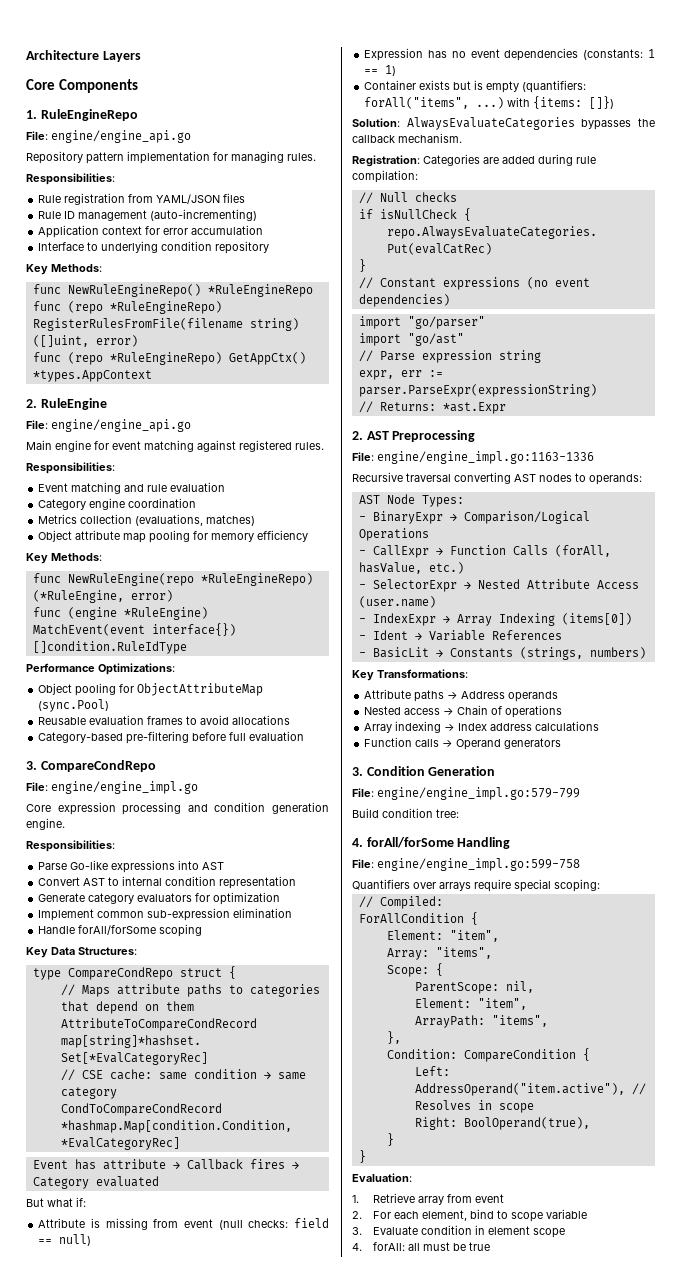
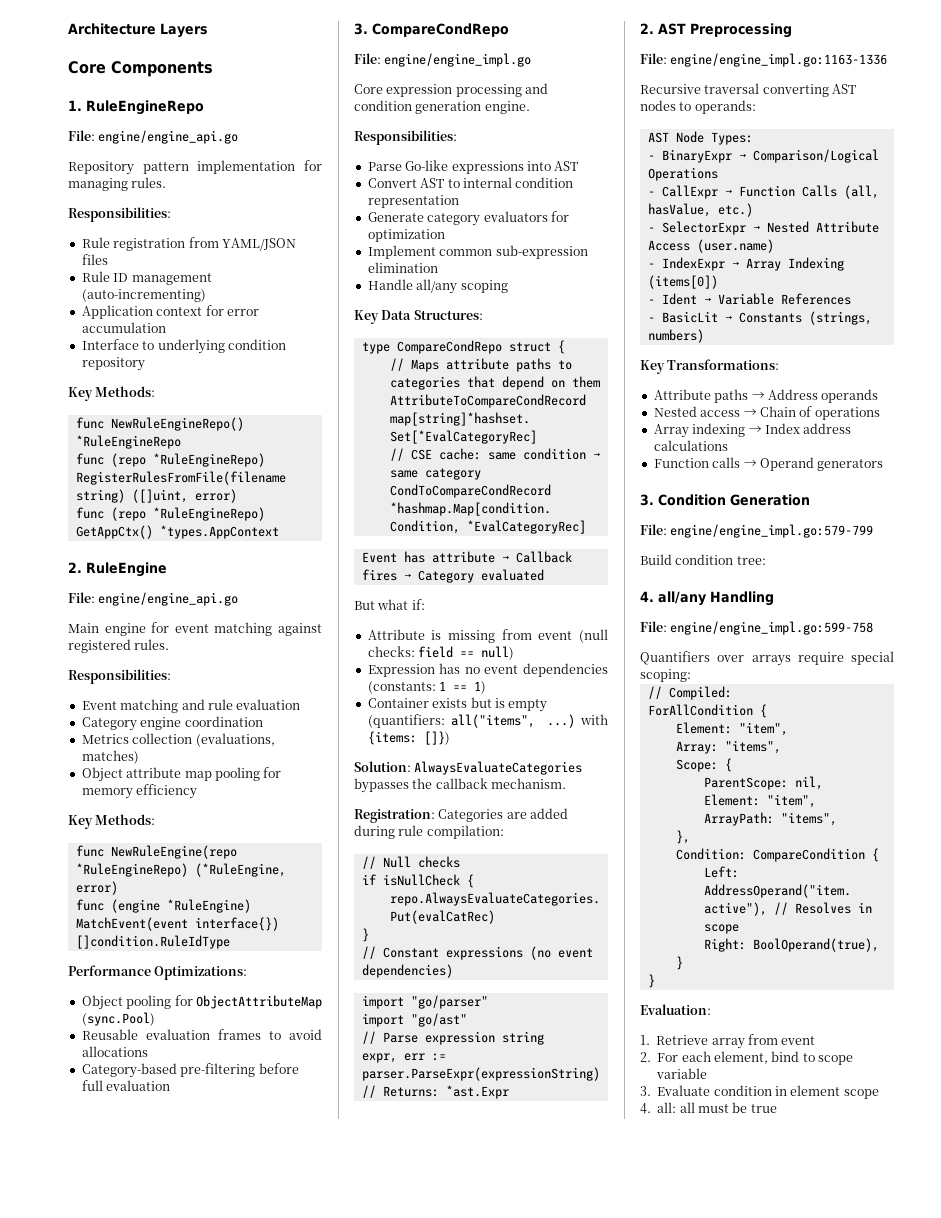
- Handle forAll/forSome scoping
+ Handle all/any scoping
- Container exists but is empty (quantifiers: forAll("items", ...) with {items: []})
+ Container exists but is empty (quantifiers: all("items", ...) with {items: []})
- - CallExpr → Function Calls (forAll, hasValue, etc.)
+ - CallExpr → Function Calls (all, hasValue, etc.)
- 4. forAll/forSome Handling
+ 4. all/any Handling
- 4. forAll: all must be true
+ 4. all: all must be true

